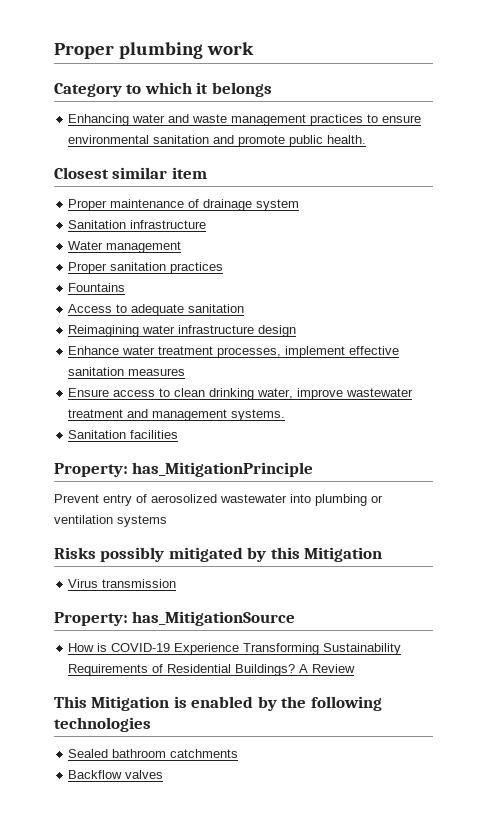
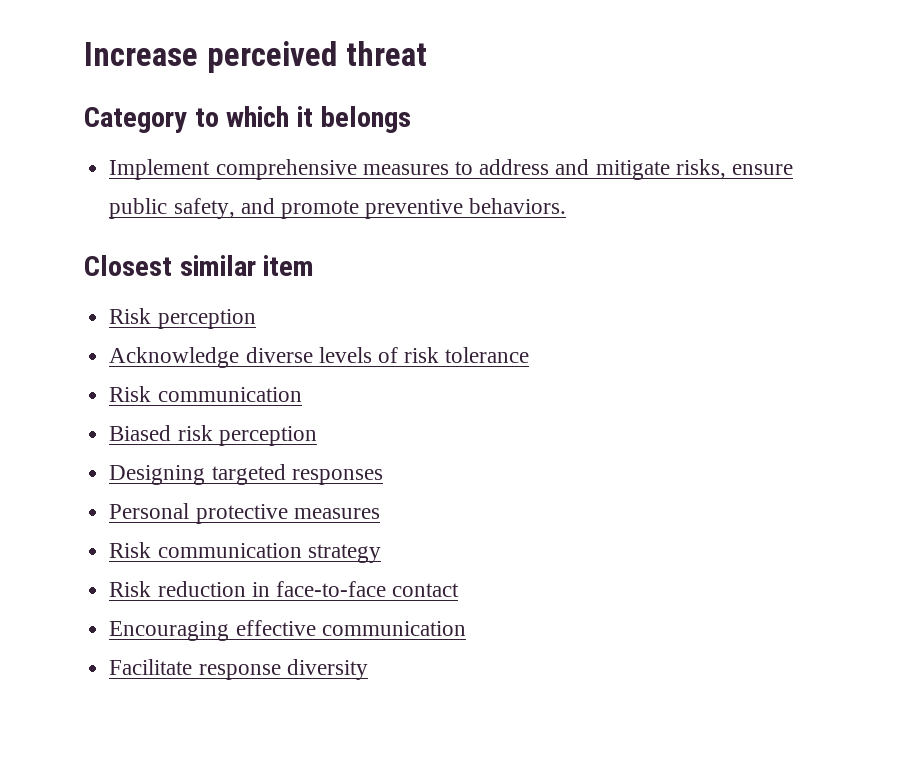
- Proper plumbing work
+ Increase perceived threat
- Enhancing water and waste management practices to ensure environmental sanitation and promote public health.
+ Implement comprehensive measures to address and mitigate risks, ensure public safety, and promote preventive behaviors.
  Closest similar item
- Proper maintenance of drainage system
- Sanitation infrastructure
- Water management
- Proper sanitation practices
- Fountains
- Access to adequate sanitation
- Reimagining water infrastructure design
- Enhance water treatment processes, implement effective sanitation measures
- Ensure access to clean drinking water, improve wastewater treatment and management systems.
- Sanitation facilities
- Property: has_MitigationPrinciple
- Prevent entry of aerosolized wastewater into plumbing or ventilation systems
- Risks possibly mitigated by this Mitigation
- Virus transmission
- Property: has_MitigationSource
- How is COVID-19 Experience Transforming Sustainability Requirements of Residential Buildings? A Review
- This Mitigation is enabled by the following technologies
- Sealed bathroom catchments
- Backflow valves
+ Risk perception
+ Acknowledge diverse levels of risk tolerance
+ Risk communication
+ Biased risk perception
+ Designing targeted responses
+ Personal protective measures
+ Risk communication strategy
+ Risk reduction in face-to-face contact
+ Encouraging effective communication
+ Facilitate response diversity

